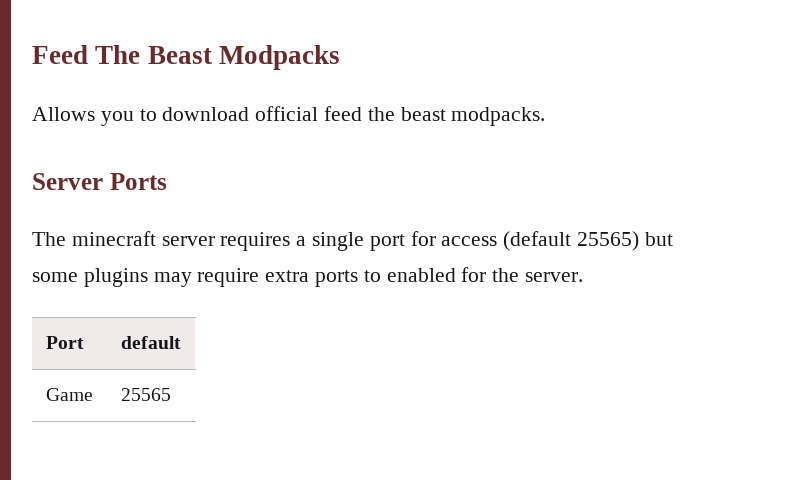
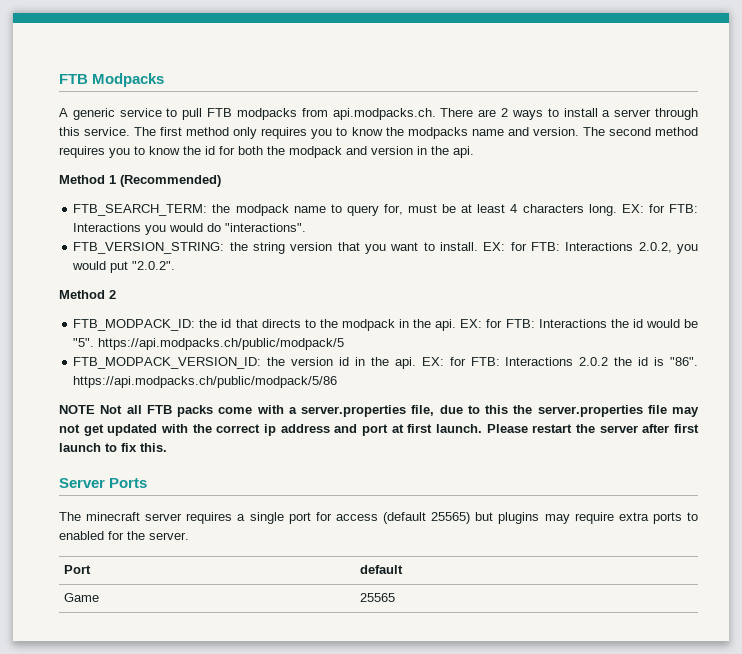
- Feed The Beast Modpacks
- Allows you to download official feed the beast modpacks.
+ FTB Modpacks
+ A generic service to pull FTB modpacks from api.modpacks.ch. There are 2 ways to install a server through this service. The first method only requires you to know the modpacks name and version. The second method requires you to know the id for both the modpack and version in the api.
+ Method 1 (Recommended)
+ FTB_SEARCH_TERM: the modpack name to query for, must be at least 4 characters long. EX: for FTB: Interactions you would do "interactions".
+ FTB_VERSION_STRING: the string version that you want to install. EX: for FTB: Interactions 2.0.2, you would put "2.0.2".
+ Method 2
+ FTB_MODPACK_ID: the id that directs to the modpack in the api. EX: for FTB: Interactions the id would be "5". https://api.modpacks.ch/public/modpack/5
+ FTB_MODPACK_VERSION_ID: the version id in the api. EX: for FTB: Interactions 2.0.2 the id is "86". https://api.modpacks.ch/public/modpack/5/86
+ NOTE Not all FTB packs come with a server.properties file, due to this the server.properties file may not get updated with the correct ip address and port at first launch. Please restart the server after first launch to fix this.
- The minecraft server requires a single port for access (default 25565) but some plugins may require extra ports to enabled for the server.
+ The minecraft server requires a single port for access (default 25565) but plugins may require extra ports to enabled for the server.

